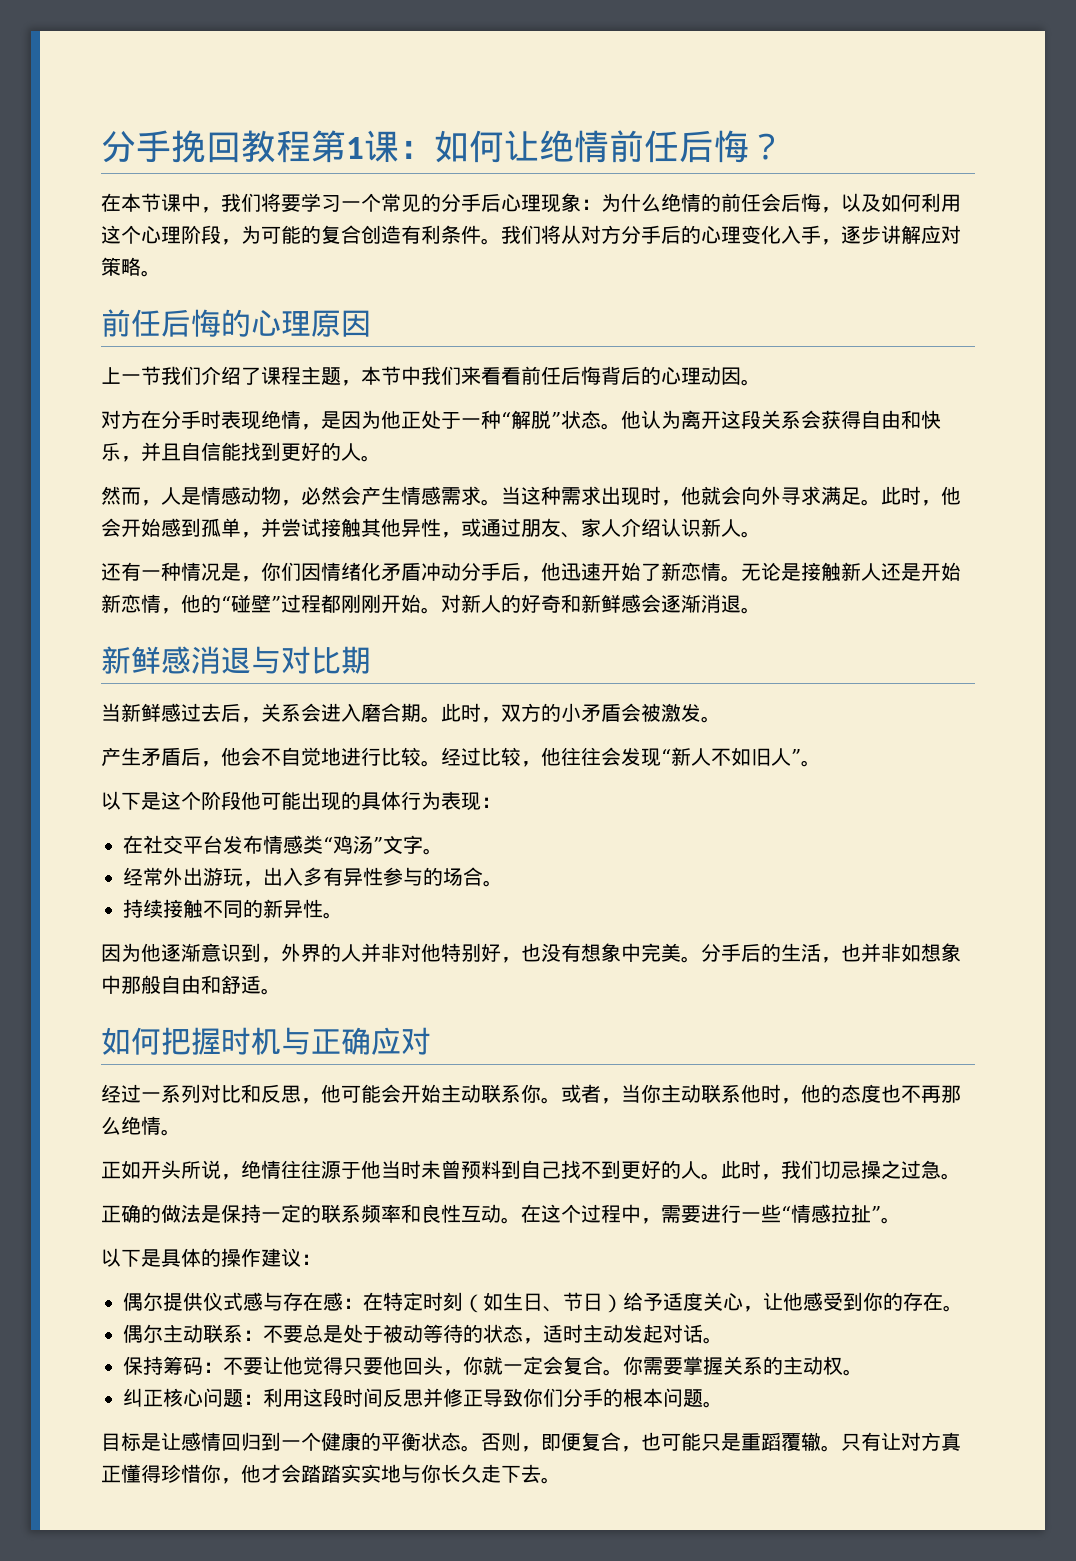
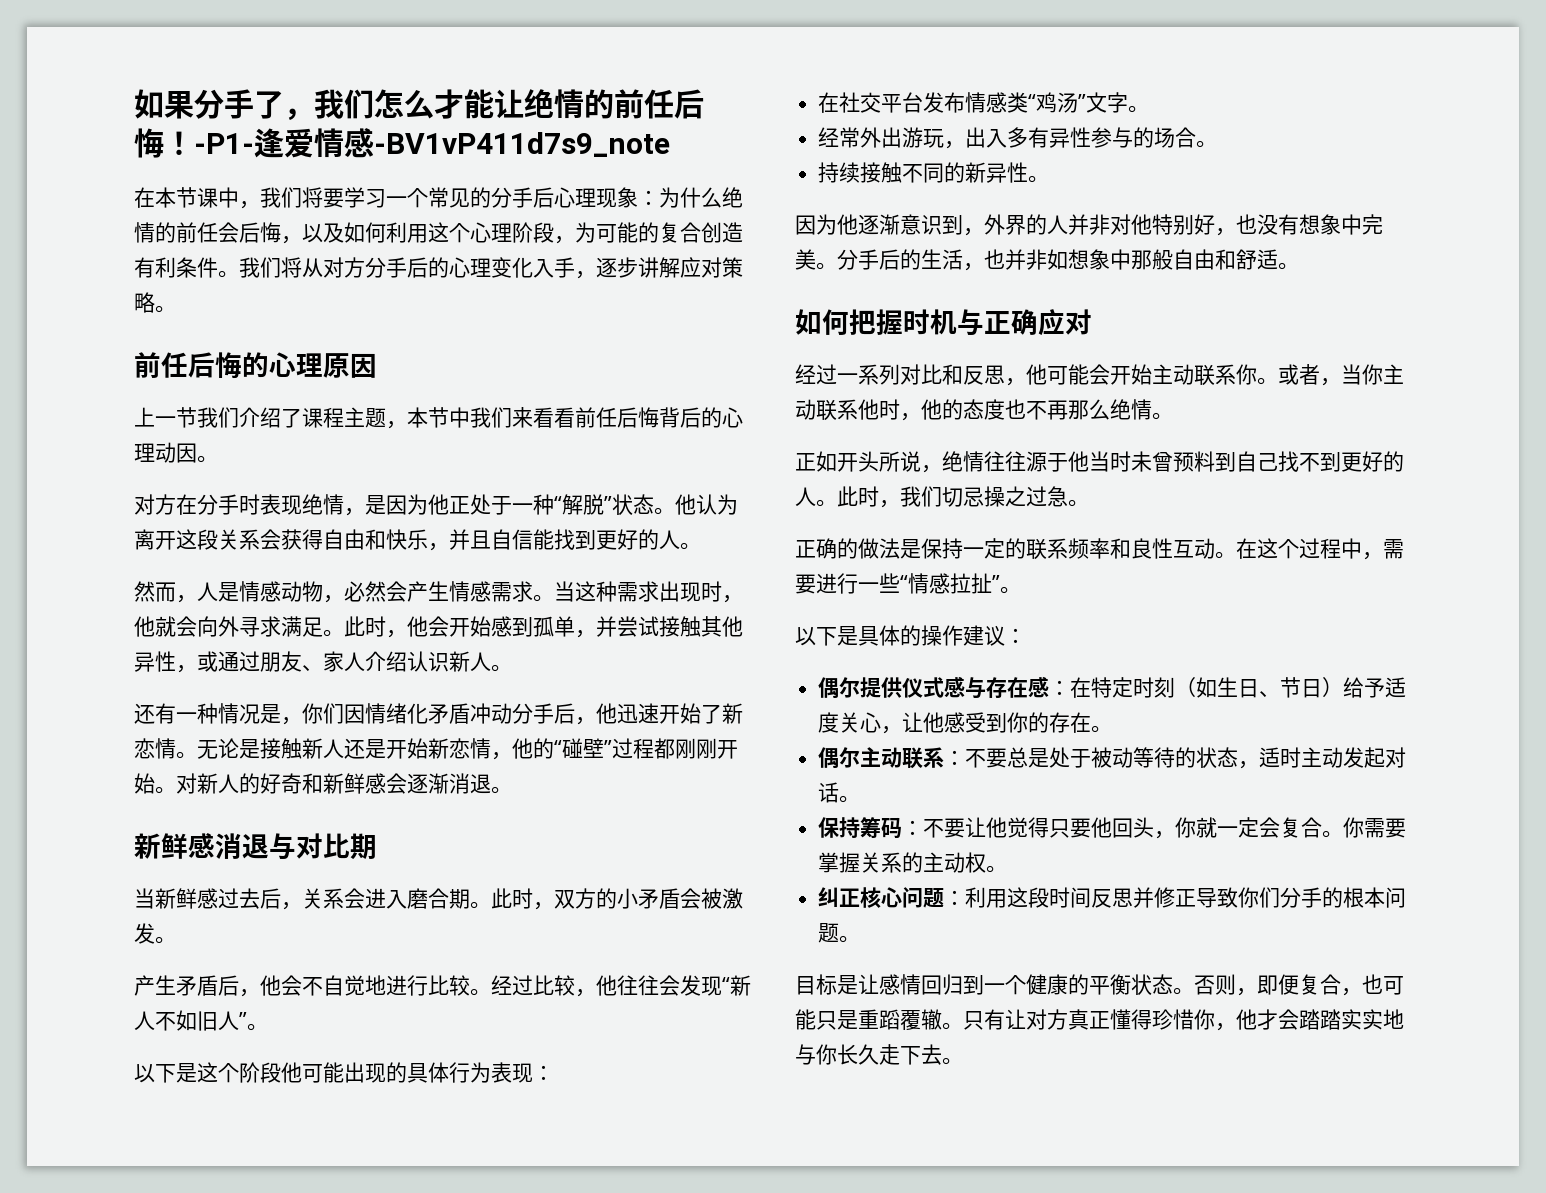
- 分手挽回教程第1课：如何让绝情前任后悔？
+ 如果分手了，我们怎么才能让绝情的前任后悔！-P1-逢爱情感-BV1vP411d7s9_note

